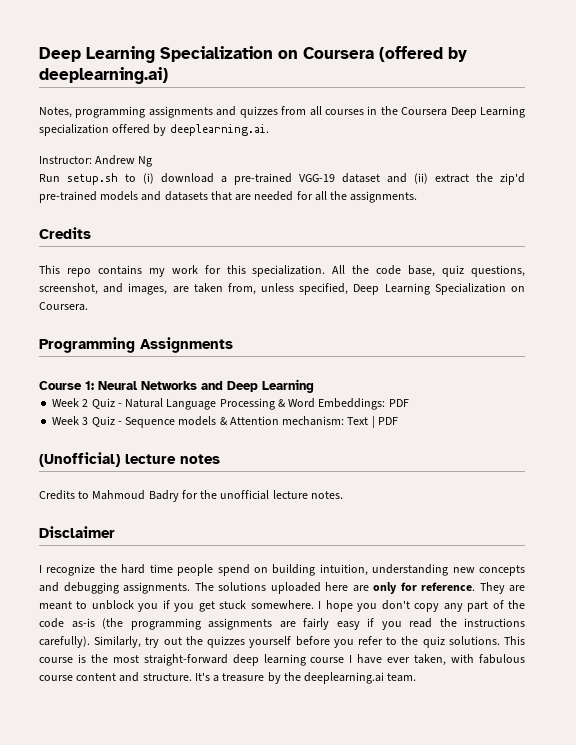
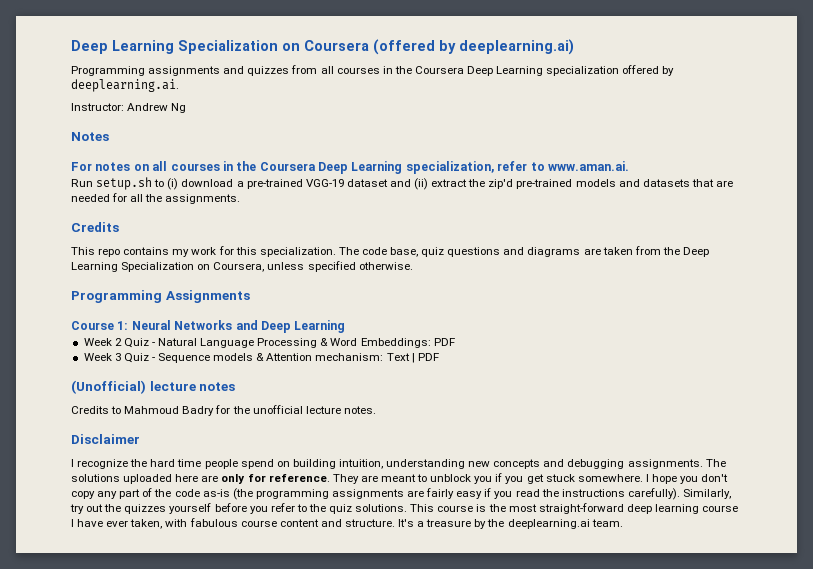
- Notes, programming assignments and quizzes from all courses in the Coursera Deep Learning specialization offered by deeplearning.ai.
+ Programming assignments and quizzes from all courses in the Coursera Deep Learning specialization offered by deeplearning.ai.
+ Notes
+ For notes on all courses in the Coursera Deep Learning specialization, refer to www.aman.ai.
- All the code base, quiz questions, screenshot, and images, are taken from, unless specified, Deep Learning Specialization on Coursera.
+ The code base, quiz questions and diagrams are taken from the Deep Learning Specialization on Coursera, unless specified otherwise.

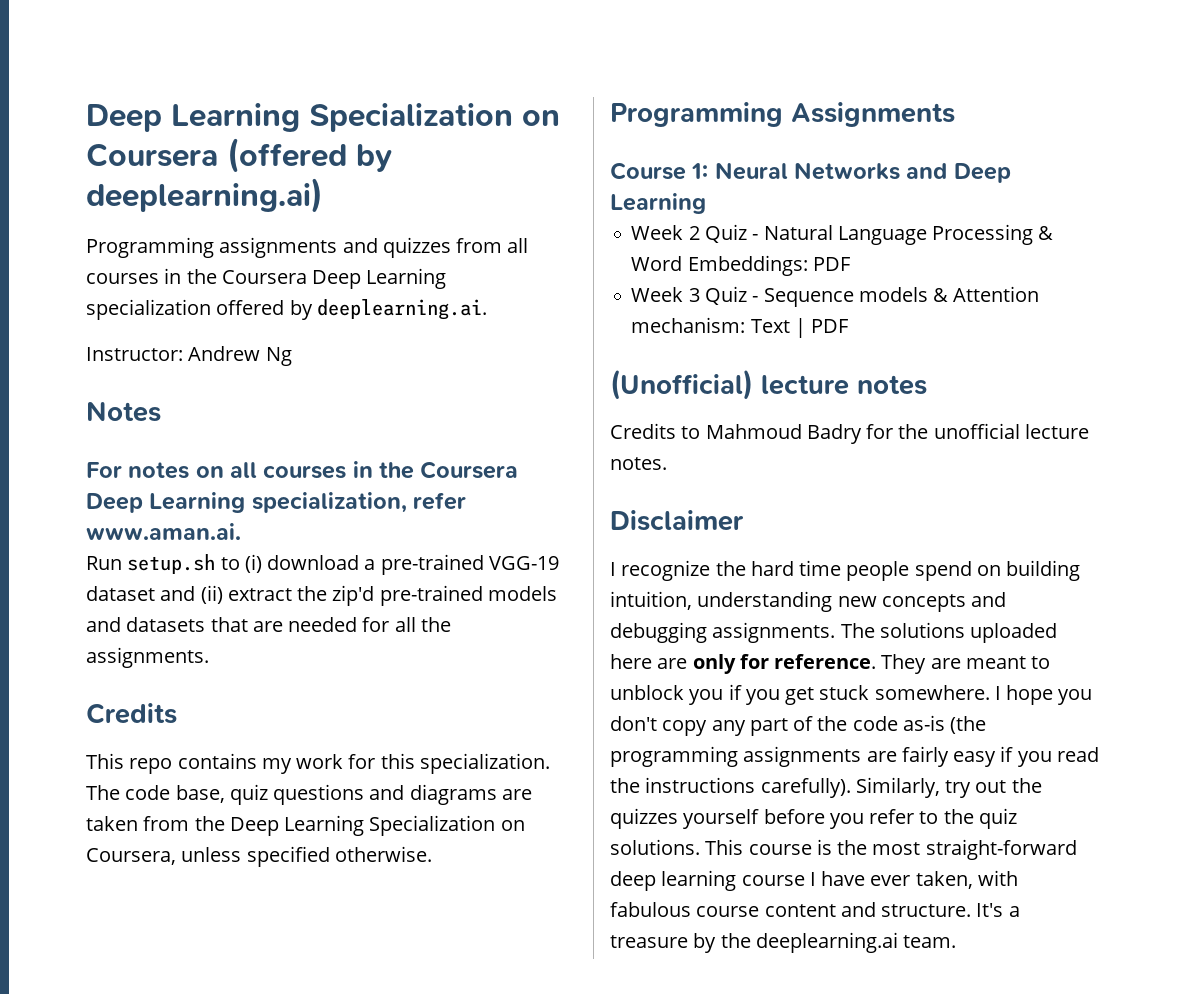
- For notes on all courses in the Coursera Deep Learning specialization, refer to www.aman.ai.
+ For notes on all courses in the Coursera Deep Learning specialization, refer www.aman.ai.

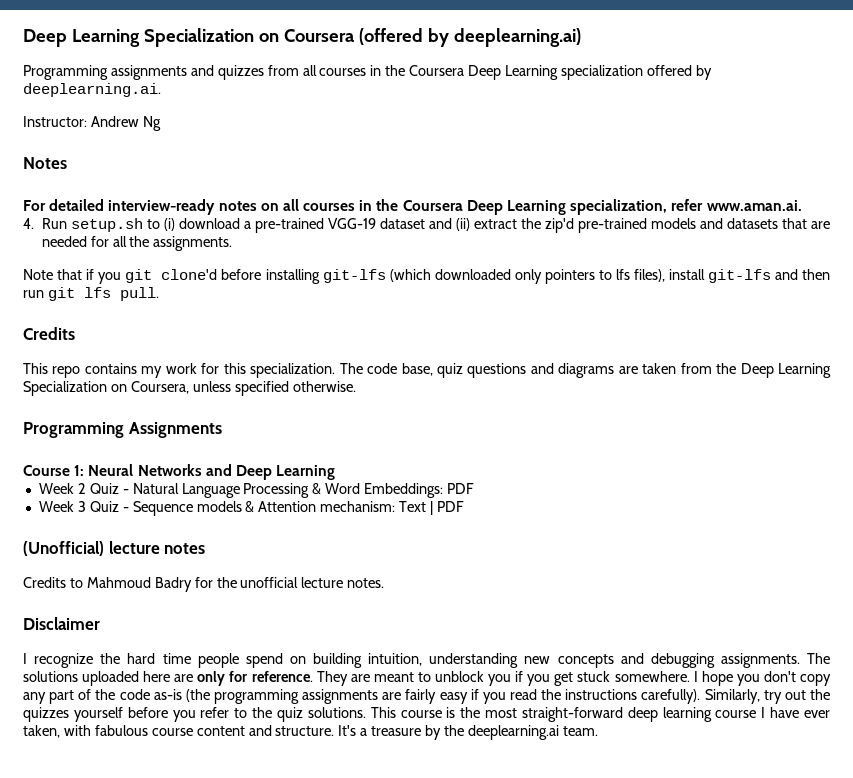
- For notes on all courses in the Coursera Deep Learning specialization, refer www.aman.ai.
+ For detailed interview-ready notes on all courses in the Coursera Deep Learning specialization, refer www.aman.ai.
- Run setup.sh to (i) download a pre-trained VGG-19 dataset and (ii) extract the zip'd pre-trained models and datasets that are needed for all the assignments.
+ 4. Run setup.sh to (i) download a pre-trained VGG-19 dataset and (ii) extract the zip'd pre-trained models and datasets that are needed for all the assignments.
+ Note that if you git clone'd before installing git-lfs (which downloaded only pointers to lfs files), install git-lfs and then run git lfs pull.

